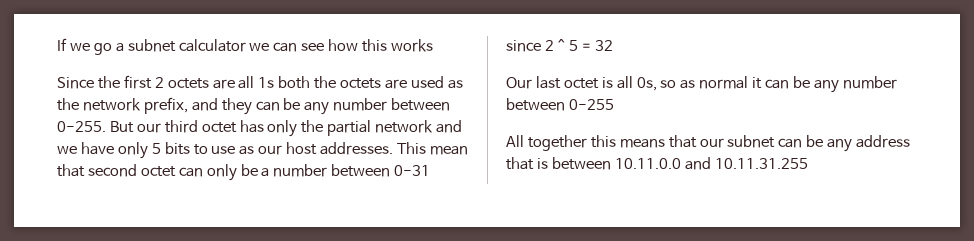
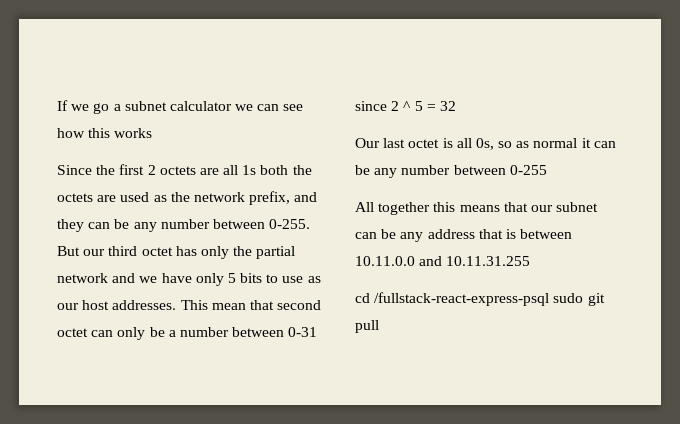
+ cd /fullstack-react-express-psql sudo git pull

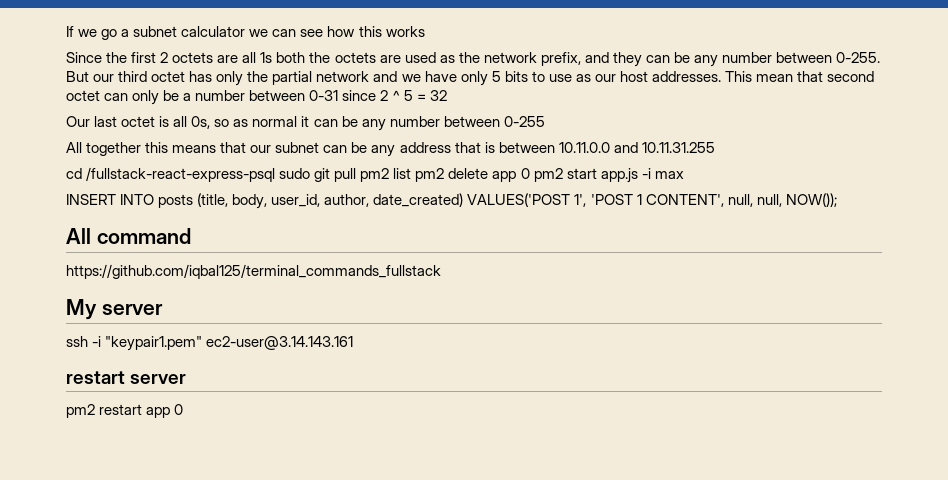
- cd /fullstack-react-express-psql sudo git pull
+ cd /fullstack-react-express-psql sudo git pull pm2 list pm2 delete app 0 pm2 start app.js -i max
+ INSERT INTO posts (title, body, user_id, author, date_created) VALUES('POST 1', 'POST 1 CONTENT', null, null, NOW());
+ All command
+ https://github.com/iqbal125/terminal_commands_fullstack
+ My server
+ ssh -i "keypair1.pem" ec2-user@3.14.143.161
+ restart server
+ pm2 restart app 0

